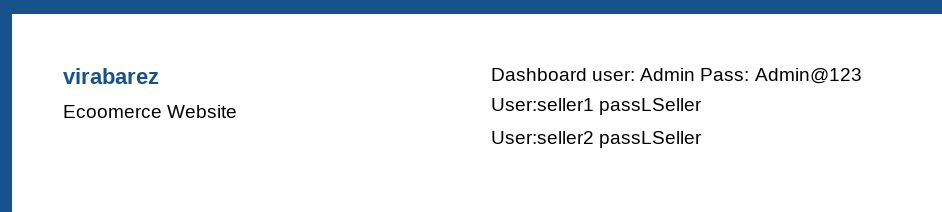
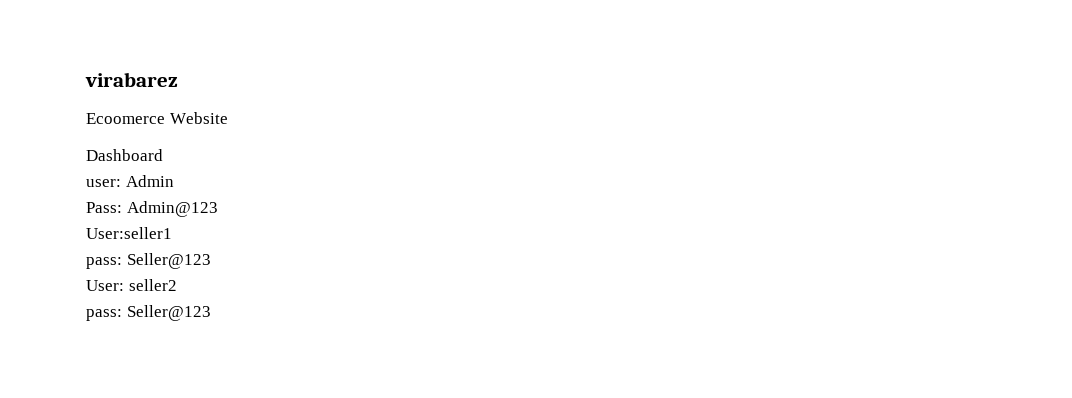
- Dashboard user: Admin Pass: Admin@123
+ Dashboard
+ user: Admin
+ Pass: Admin@123
- User:seller1 passLSeller
- User:seller2 passLSeller
+ User:seller1
+ pass: Seller@123
+ User: seller2
+ pass: Seller@123

